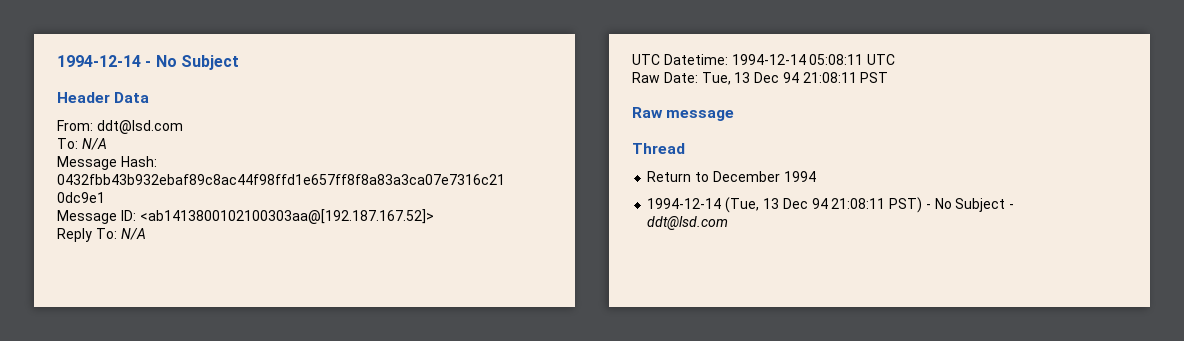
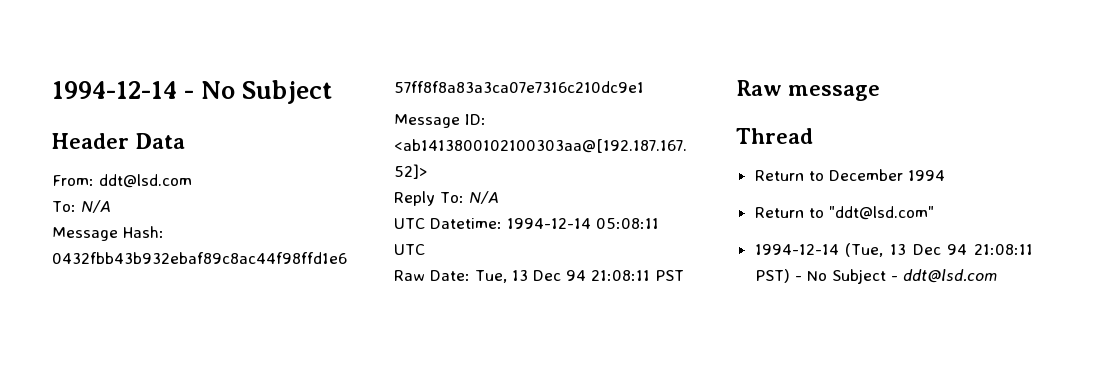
+ Return to "ddt@lsd.com"

